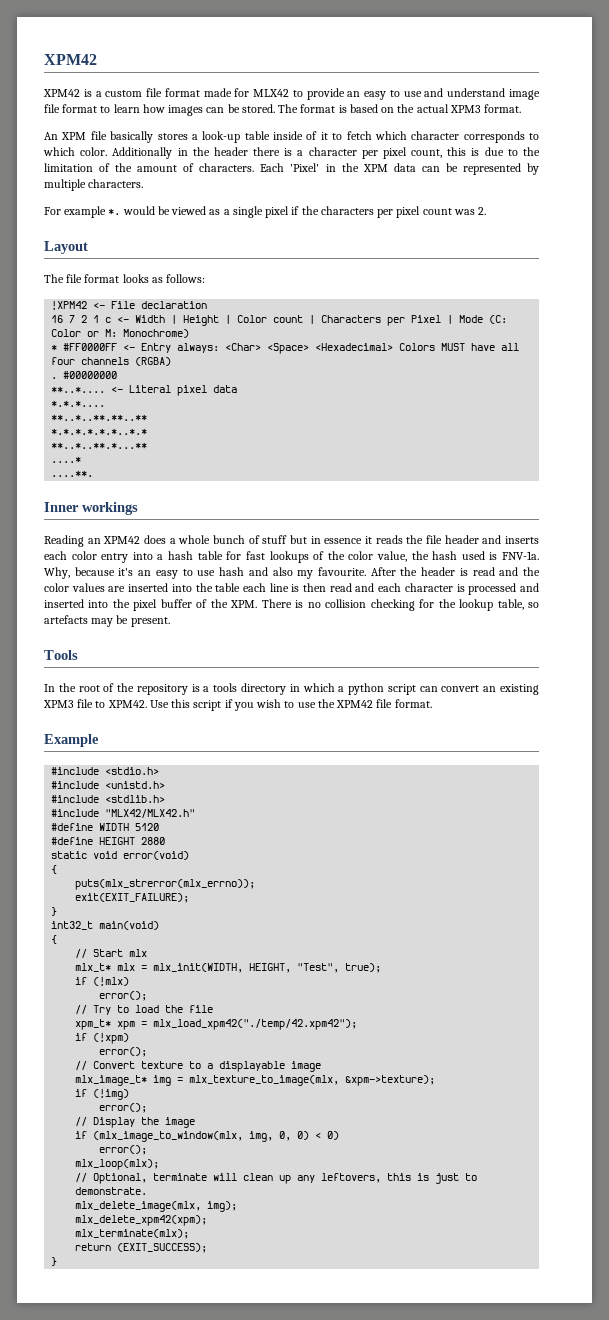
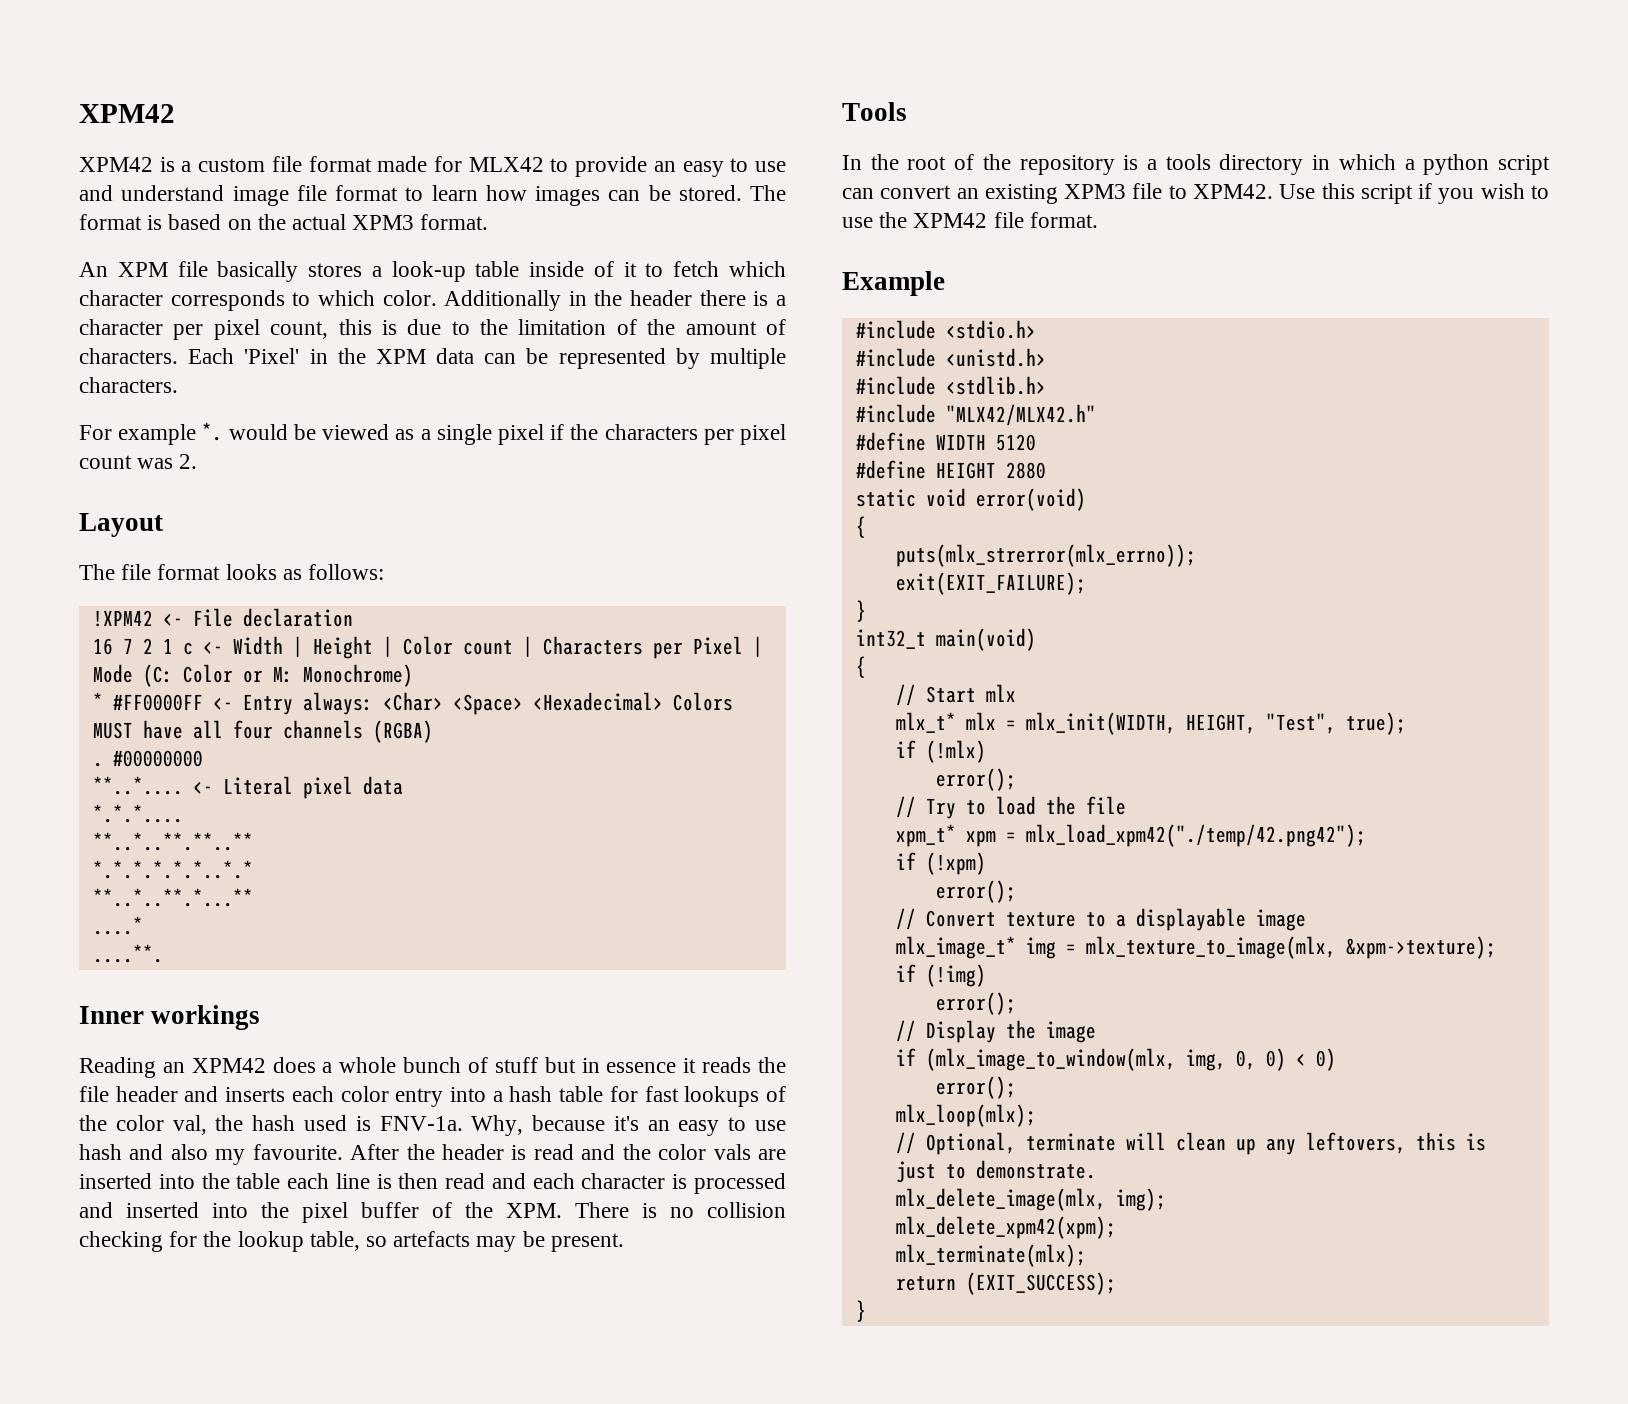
- Reading an XPM42 does a whole bunch of stuff but in essence it reads the file header and inserts each color entry into a hash table for fast lookups of the color value, the hash used is FNV-1a.
+ Reading an XPM42 does a whole bunch of stuff but in essence it reads the file header and inserts each color entry into a hash table for fast lookups of the color val, the hash used is FNV-1a.
- After the header is read and the color values are inserted into the table each line is then read and each character is processed and inserted into the pixel buffer of the XPM. There is no collision checking for the lookup table, so artefacts may be present.
+ After the header is read and the color vals are inserted into the table each line is then read and each character is processed and inserted into the pixel buffer of the XPM. There is no collision checking for the lookup table, so artefacts may be present.
- xpm_t* xpm = mlx_load_xpm42("./temp/42.xpm42");
+ xpm_t* xpm = mlx_load_xpm42("./temp/42.png42");

